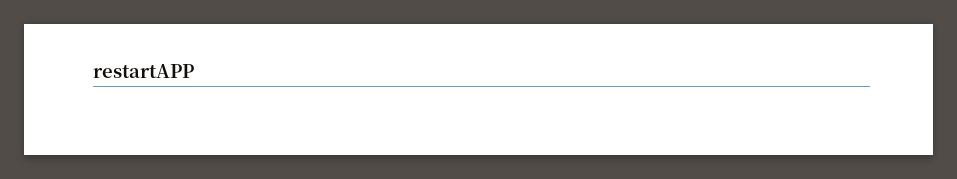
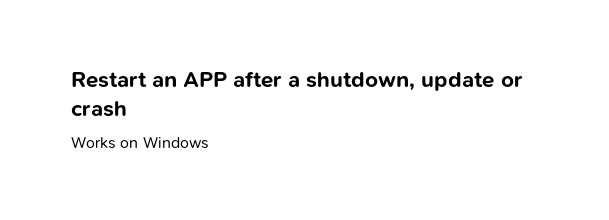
- restartAPP
+ Restart an APP after a shutdown, update or crash
+ Works on Windows

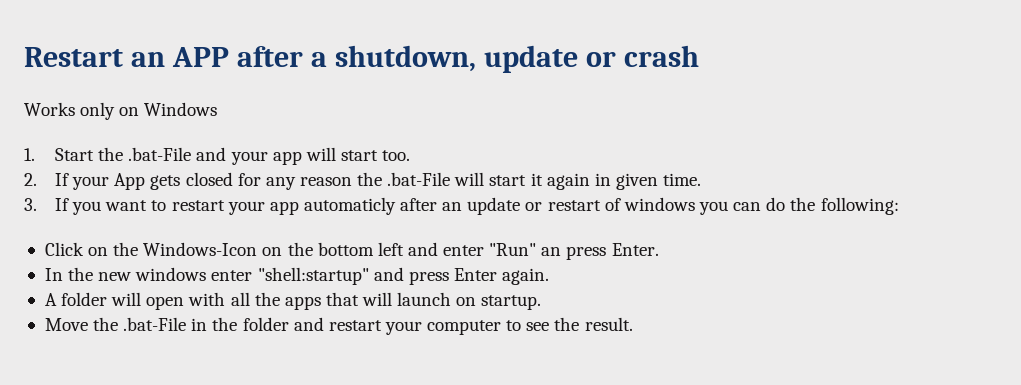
- Works on Windows
+ Works only on Windows
+ 1. Start the .bat-File and your app will start too.
+ 2. If your App gets closed for any reason the .bat-File will start it again in given time.
+ 3. If you want to restart your app automaticly after an update or restart of windows you can do the following:
+ Click on the Windows-Icon on the bottom left and enter "Run" an press Enter.
+ In the new windows enter "shell:startup" and press Enter again.
+ A folder will open with all the apps that will launch on startup.
+ Move the .bat-File in the folder and restart your computer to see the result.

